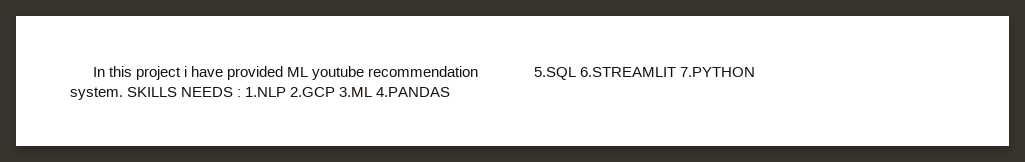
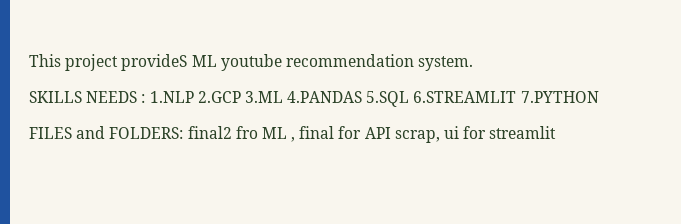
- In this project i have provided ML youtube recommendation system. SKILLS NEEDS : 1.NLP 2.GCP 3.ML 4.PANDAS 5.SQL 6.STREAMLIT 7.PYTHON
+ This project provideS ML youtube recommendation system.
+ SKILLS NEEDS : 1.NLP 2.GCP 3.ML 4.PANDAS 5.SQL 6.STREAMLIT 7.PYTHON
+ FILES and FOLDERS: final2 fro ML , final for API scrap, ui for streamlit

